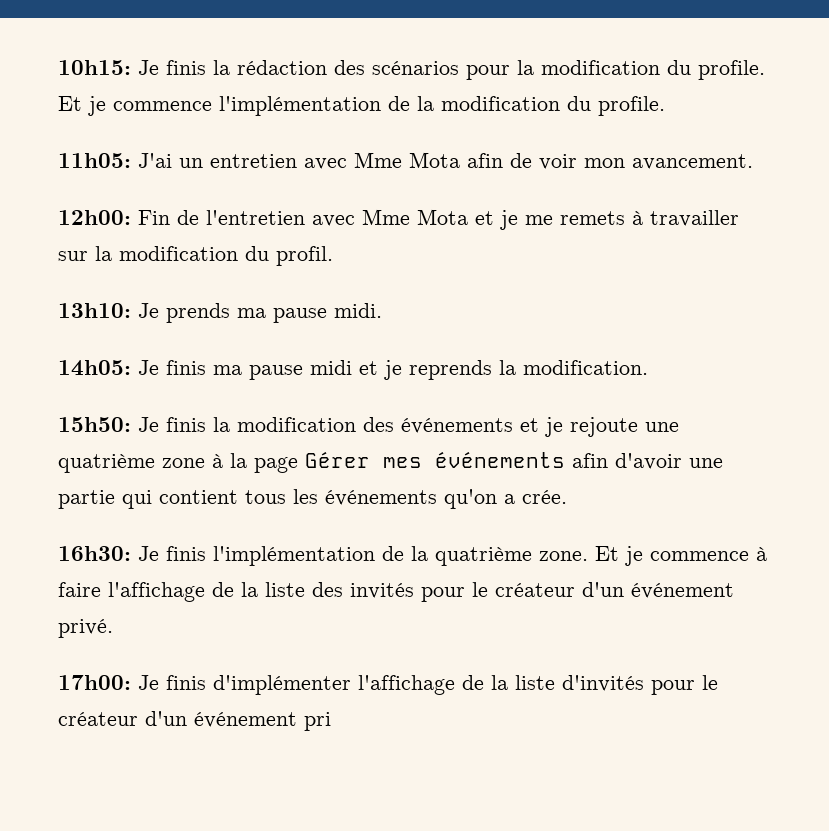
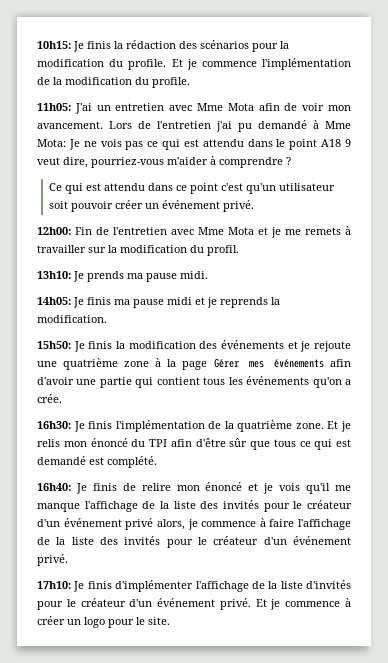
+ Lors de l'entretien j'ai pu demandé à Mme Mota: Je ne vois pas ce qui est attendu dans le point A18 9 veut dire, pourriez-vous m'aider à comprendre ?
+ Ce qui est attendu dans ce point c'est qu'un utilisateur soit pouvoir créer un événement privé.
- Et je commence à faire l'affichage de la liste des invités pour le créateur d'un événement privé.
+ Et je relis mon énoncé du TPI afin d'être sûr que tous ce qui est demandé est complété.
+ 16h40: Je finis de relire mon énoncé et je vois qu'il me manque l'affichage de la liste des invités pour le créateur d'un événement privé alors, je commence à faire l'affichage de la liste des invités pour le créateur d'un événement privé.
- 17h00: Je finis d'implémenter l'affichage de la liste d'invités pour le créateur d'un événement pri
+ 17h10: Je finis d'implémenter l'affichage de la liste d'invités pour le créateur d'un événement privé. Et je commence à créer un logo pour le site.

